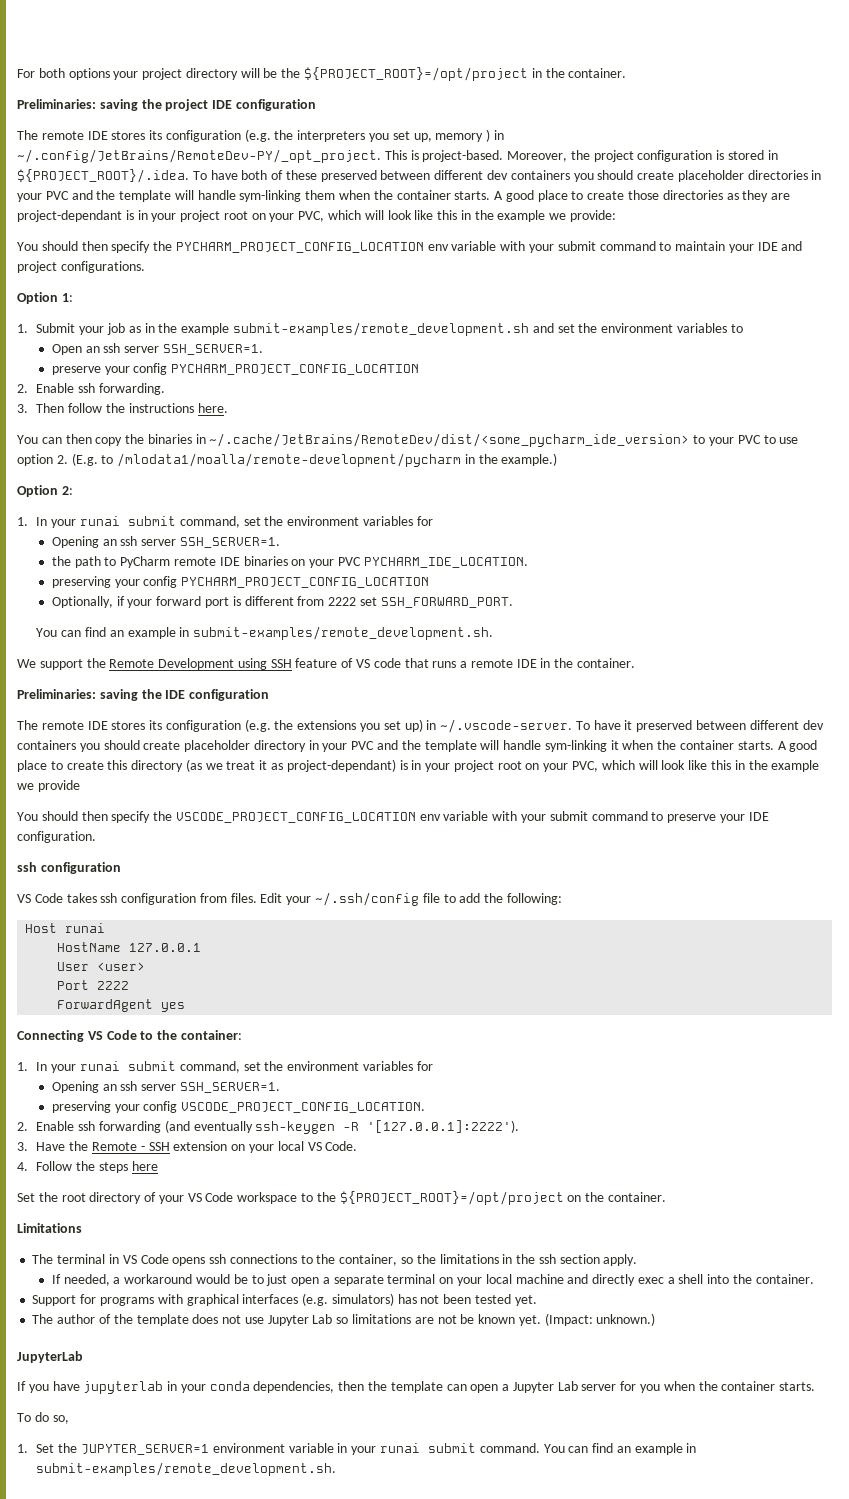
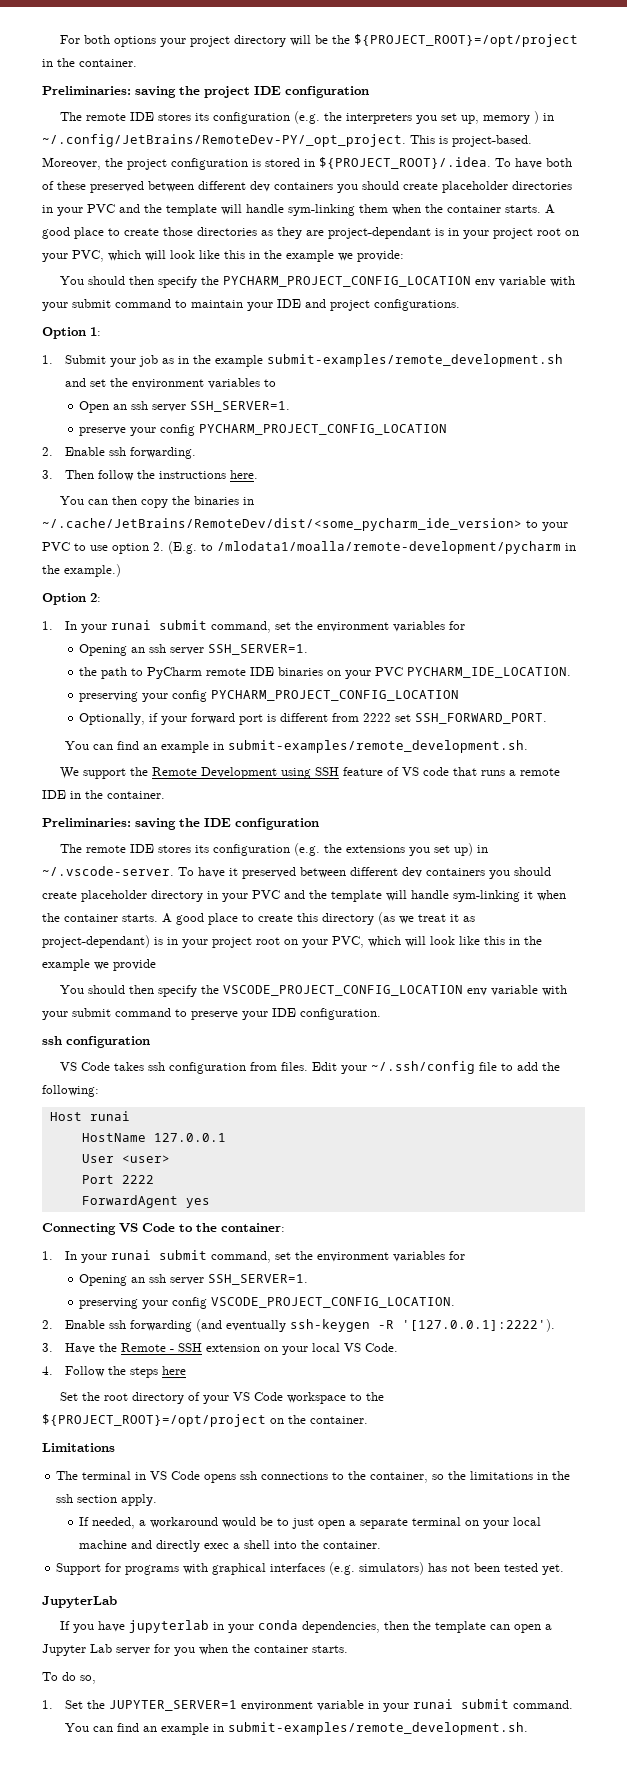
- The author of the template does not use Jupyter Lab so limitations are not be known yet. (Impact: unknown.)

